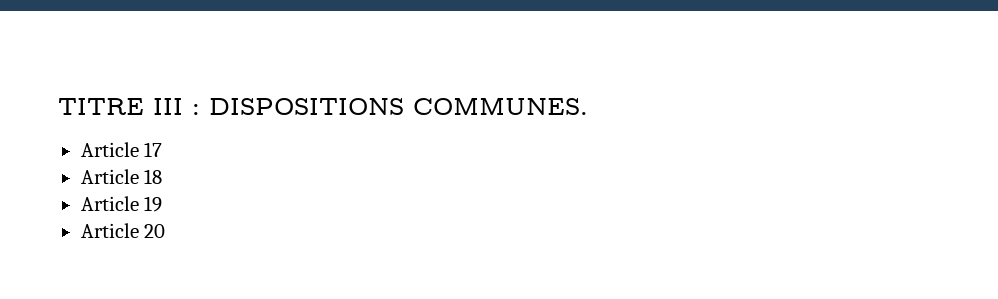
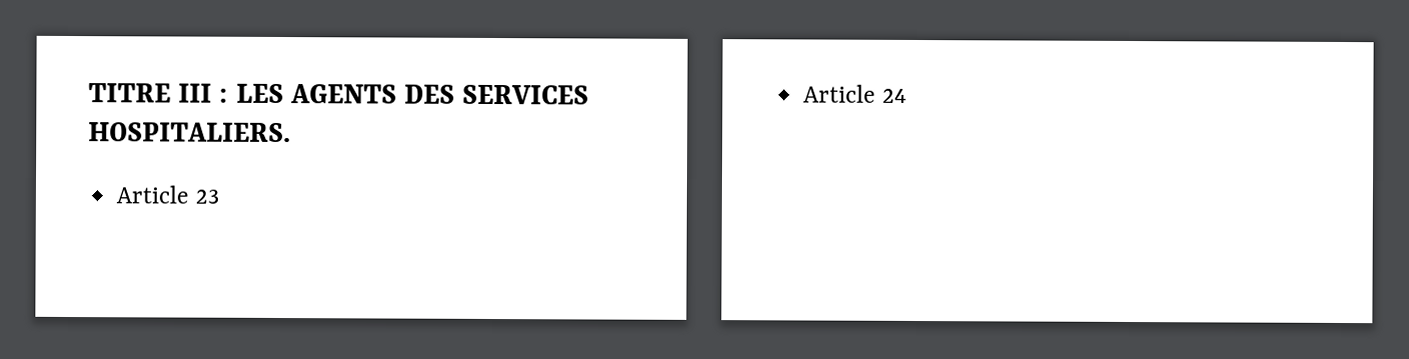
- TITRE III : DISPOSITIONS COMMUNES.
- Article 17
- Article 18
- Article 19
- Article 20
+ TITRE III : LES AGENTS DES SERVICES HOSPITALIERS.
+ Article 23
+ Article 24

